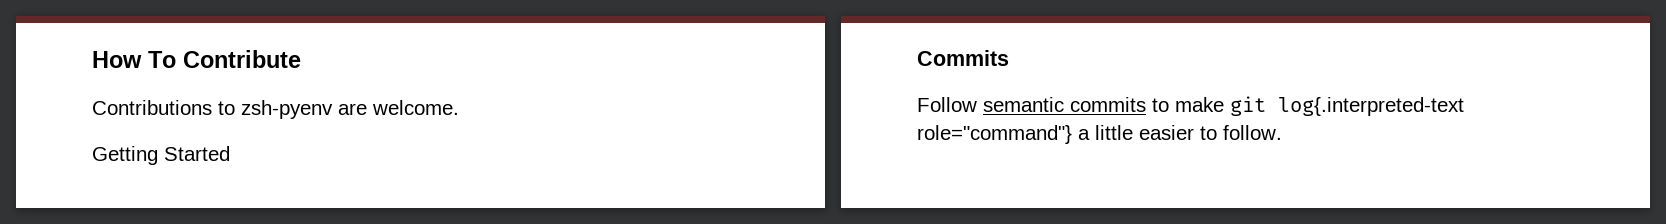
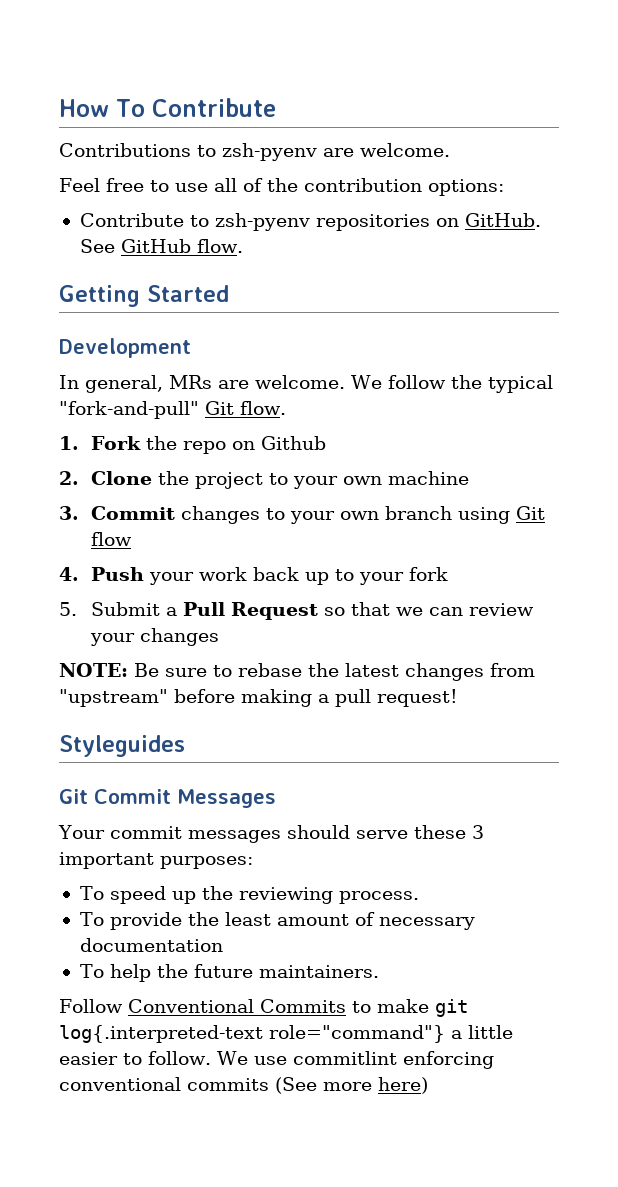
+ Feel free to use all of the contribution options:
+ Contribute to zsh-pyenv repositories on GitHub. See GitHub flow.
  Getting Started
- Commits
+ Development
+ In general, MRs are welcome. We follow the typical "fork-and-pull" Git flow.
+ 1. Fork the repo on Github
+ 2. Clone the project to your own machine
+ 3. Commit changes to your own branch using Git flow
+ 4. Push your work back up to your fork
+ 5. Submit a Pull Request so that we can review your changes
+ NOTE: Be sure to rebase the latest changes from "upstream" before making a pull request!
+ Styleguides
+ Git Commit Messages
+ Your commit messages should serve these 3 important purposes:
+ To speed up the reviewing process.
+ To provide the least amount of necessary documentation
+ To help the future maintainers.
- Follow semantic commits to make git log{.interpreted-text role="command"} a little easier to follow.
+ Follow Conventional Commits to make git log{.interpreted-text role="command"} a little easier to follow.
+ We use commitlint enforcing conventional commits (See more here)

